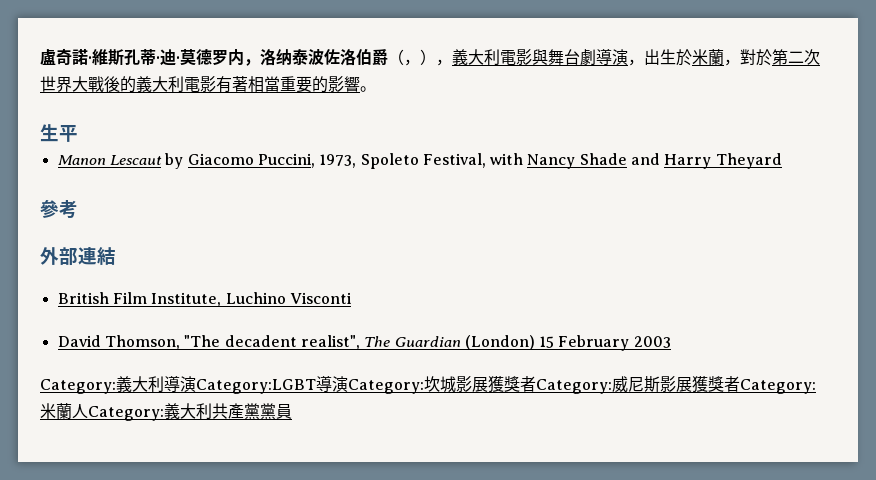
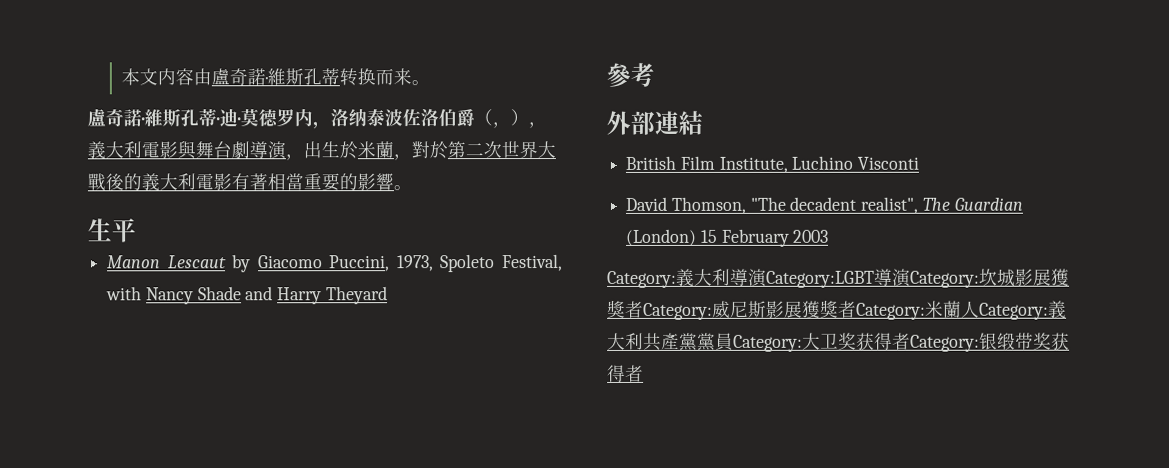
+ 本文内容由盧奇諾·維斯孔蒂转换而来。
- Category:義大利導演Category:LGBT導演Category:坎城影展獲獎者Category:威尼斯影展獲獎者Category:米蘭人Category:義大利共產黨黨員
+ Category:義大利導演Category:LGBT導演Category:坎城影展獲獎者Category:威尼斯影展獲獎者Category:米蘭人Category:義大利共產黨黨員Category:大卫奖获得者Category:银缎带奖获得者

